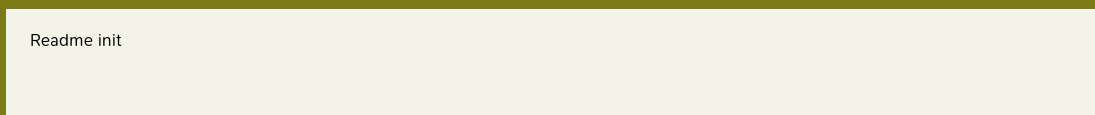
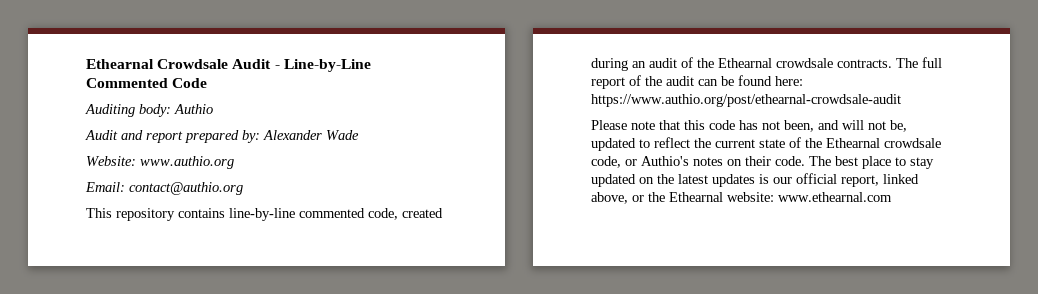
- Readme init
+ Ethearnal Crowdsale Audit - Line-by-Line Commented Code
+ Auditing body: Authio
+ Audit and report prepared by: Alexander Wade
+ Website: www.authio.org
+ Email: contact@authio.org
+ This repository contains line-by-line commented code, created during an audit of the Ethearnal crowdsale contracts. The full report of the audit can be found here: https://www.authio.org/post/ethearnal-crowdsale-audit
+ Please note that this code has not been, and will not be, updated to reflect the current state of the Ethearnal crowdsale code, or Authio's notes on their code. The best place to stay updated on the latest updates is our official report, linked above, or the Ethearnal website: www.ethearnal.com

